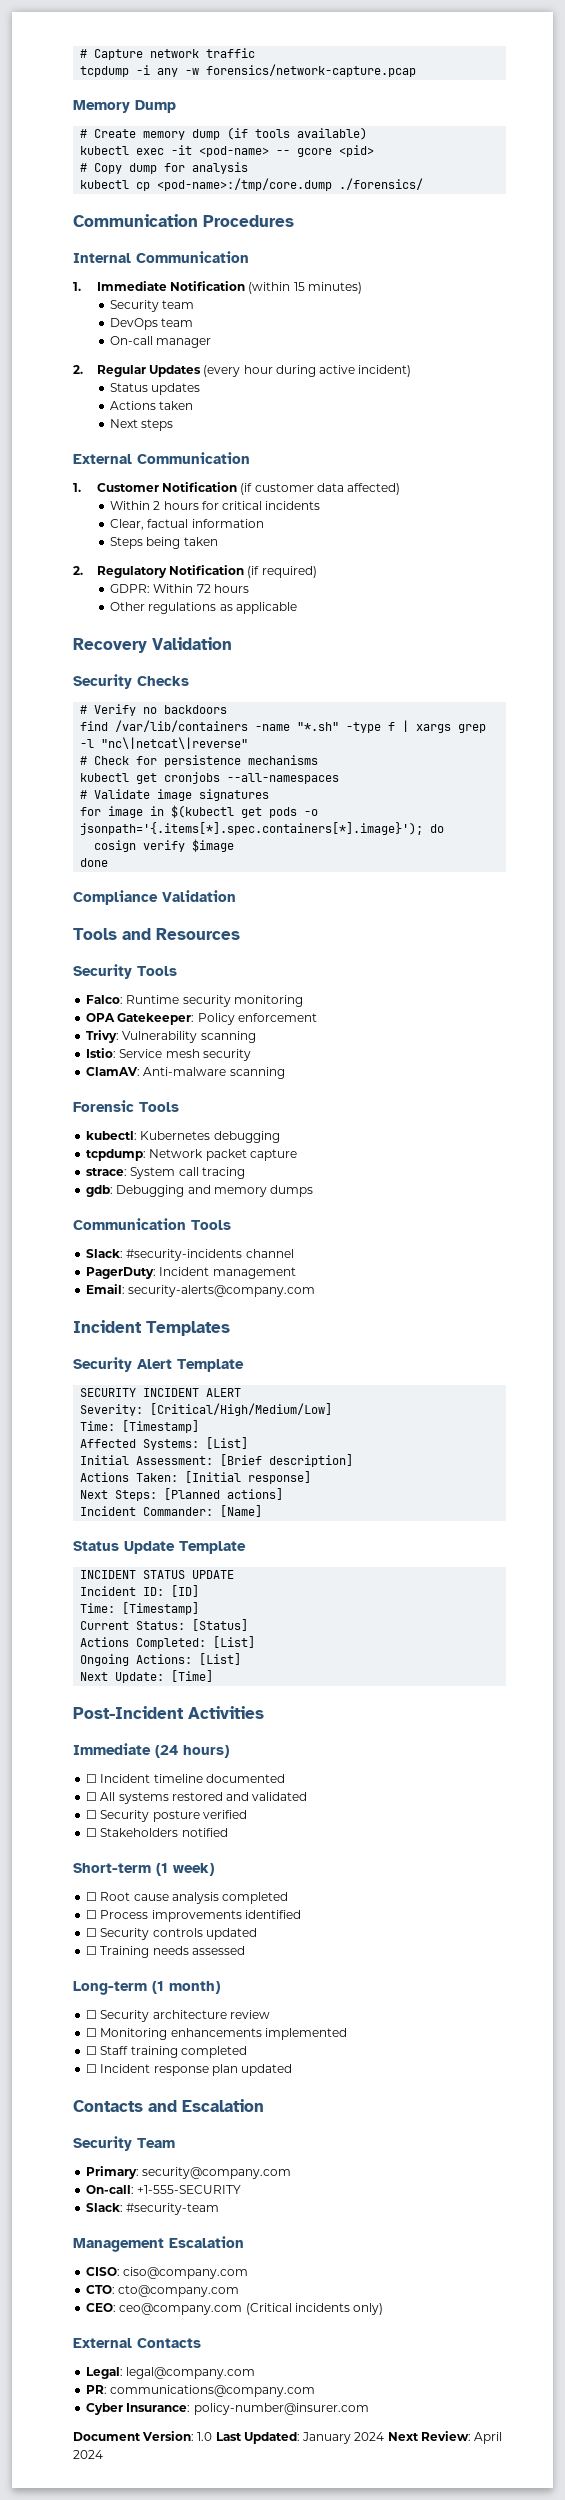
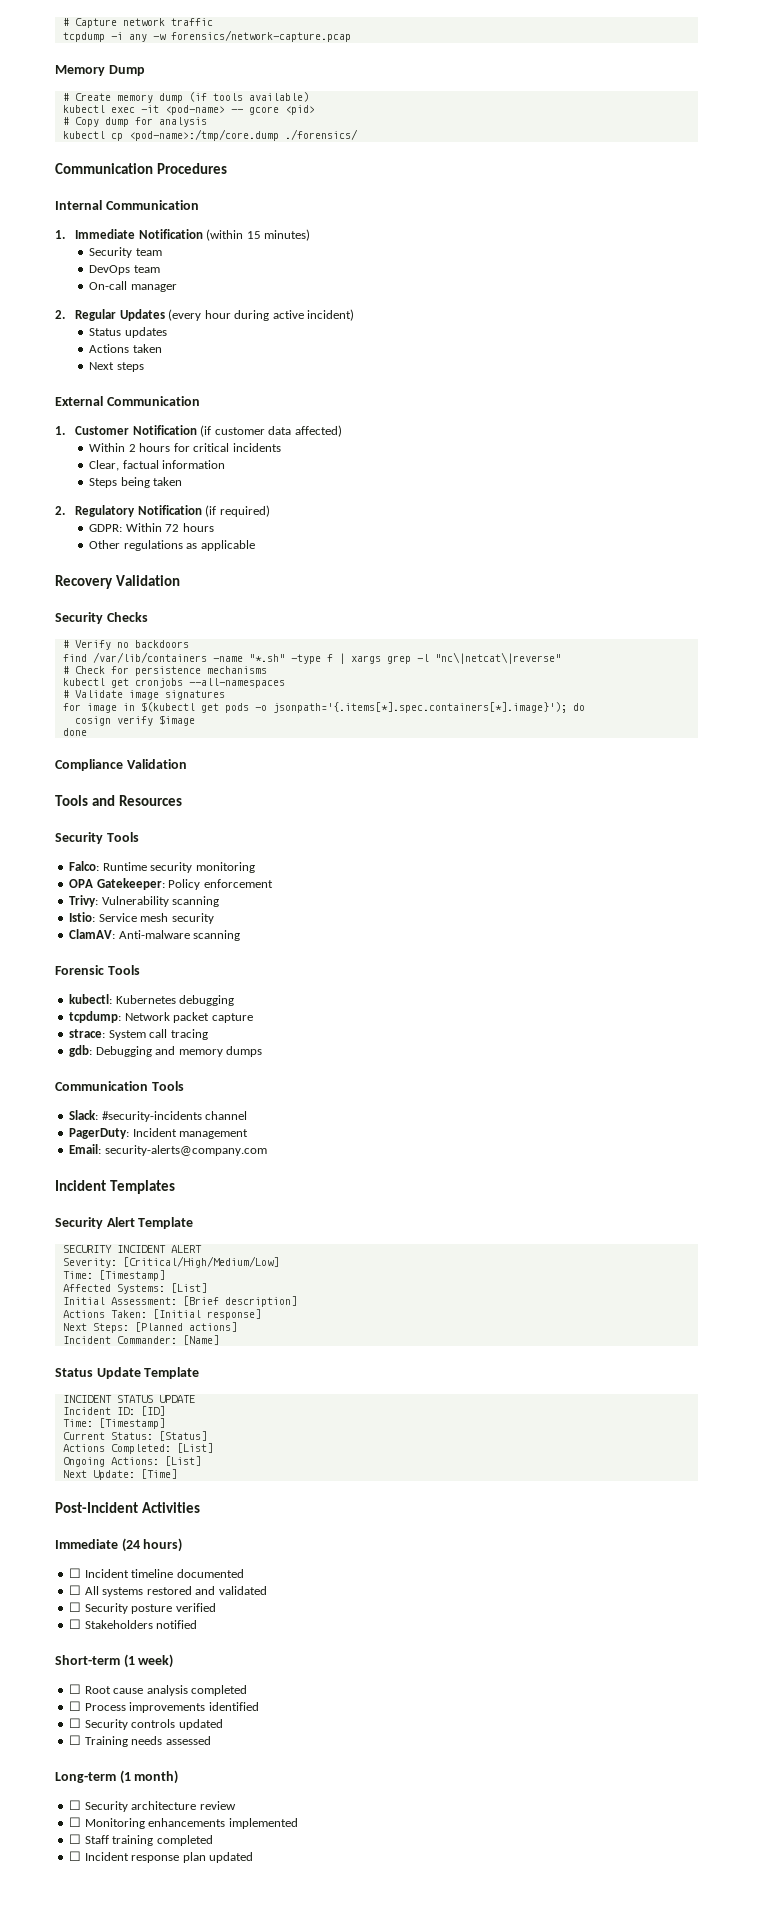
- Contacts and Escalation
- Security Team
- Primary: security@company.com
- On-call: +1-555-SECURITY
- Slack: #security-team
- Management Escalation
- CISO: ciso@company.com
- CTO: cto@company.com
- CEO: ceo@company.com (Critical incidents only)
- External Contacts
- Legal: legal@company.com
- PR: communications@company.com
- Cyber Insurance: policy-number@insurer.com
- Document Version: 1.0 Last Updated: January 2024 Next Review: April 2024

